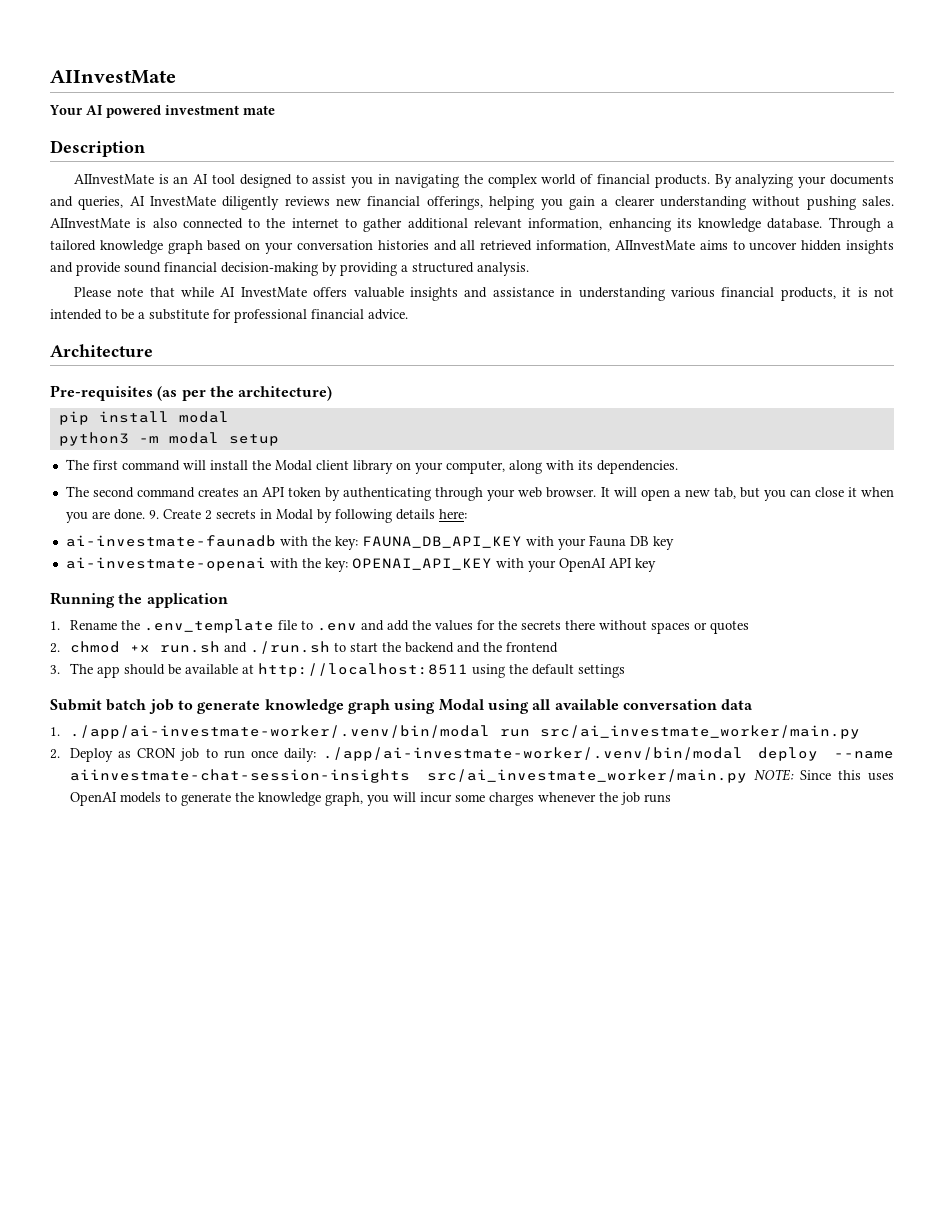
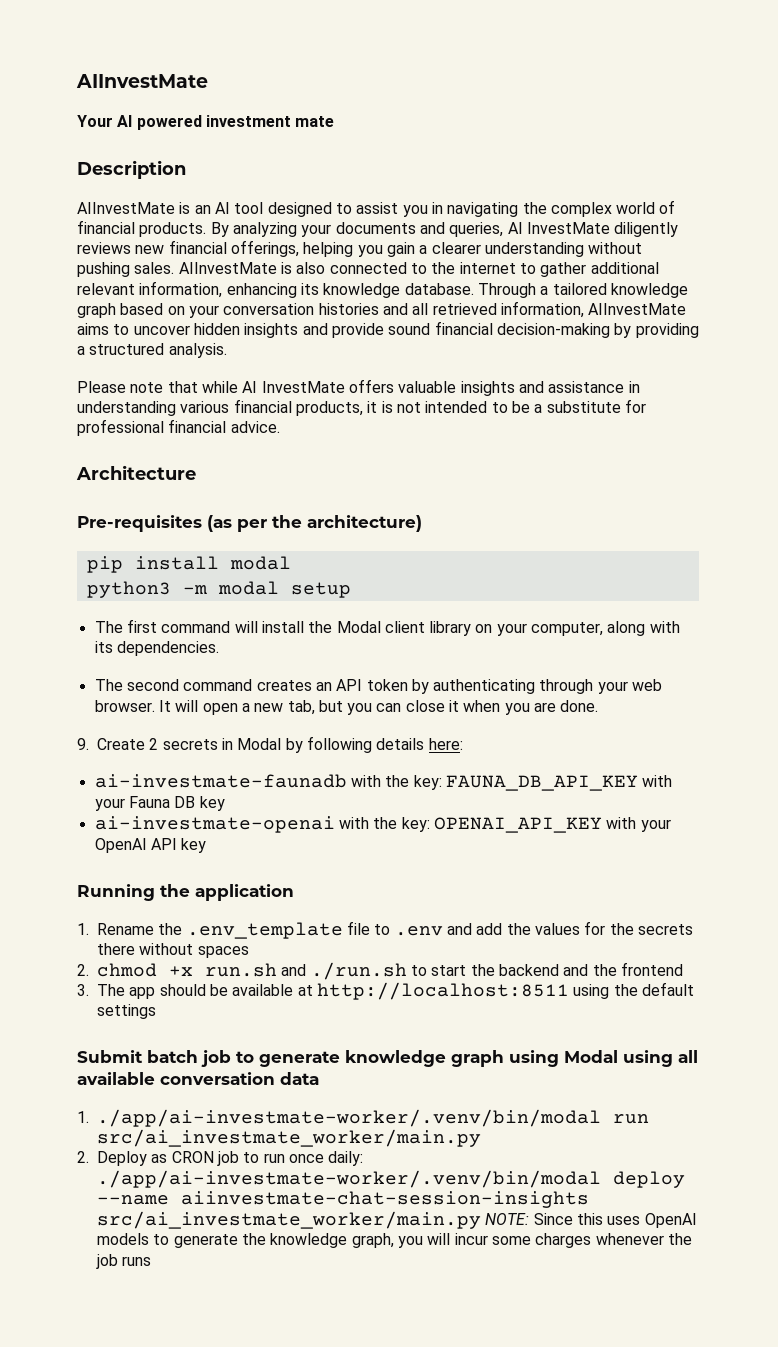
- It will open a new tab, but you can close it when you are done. 9. Create 2 secrets in Modal by following details here:
+ It will open a new tab, but you can close it when you are done.
+ 9. Create 2 secrets in Modal by following details here:
- 1. Rename the .env_template file to .env and add the values for the secrets there without spaces or quotes
+ 1. Rename the .env_template file to .env and add the values for the secrets there without spaces

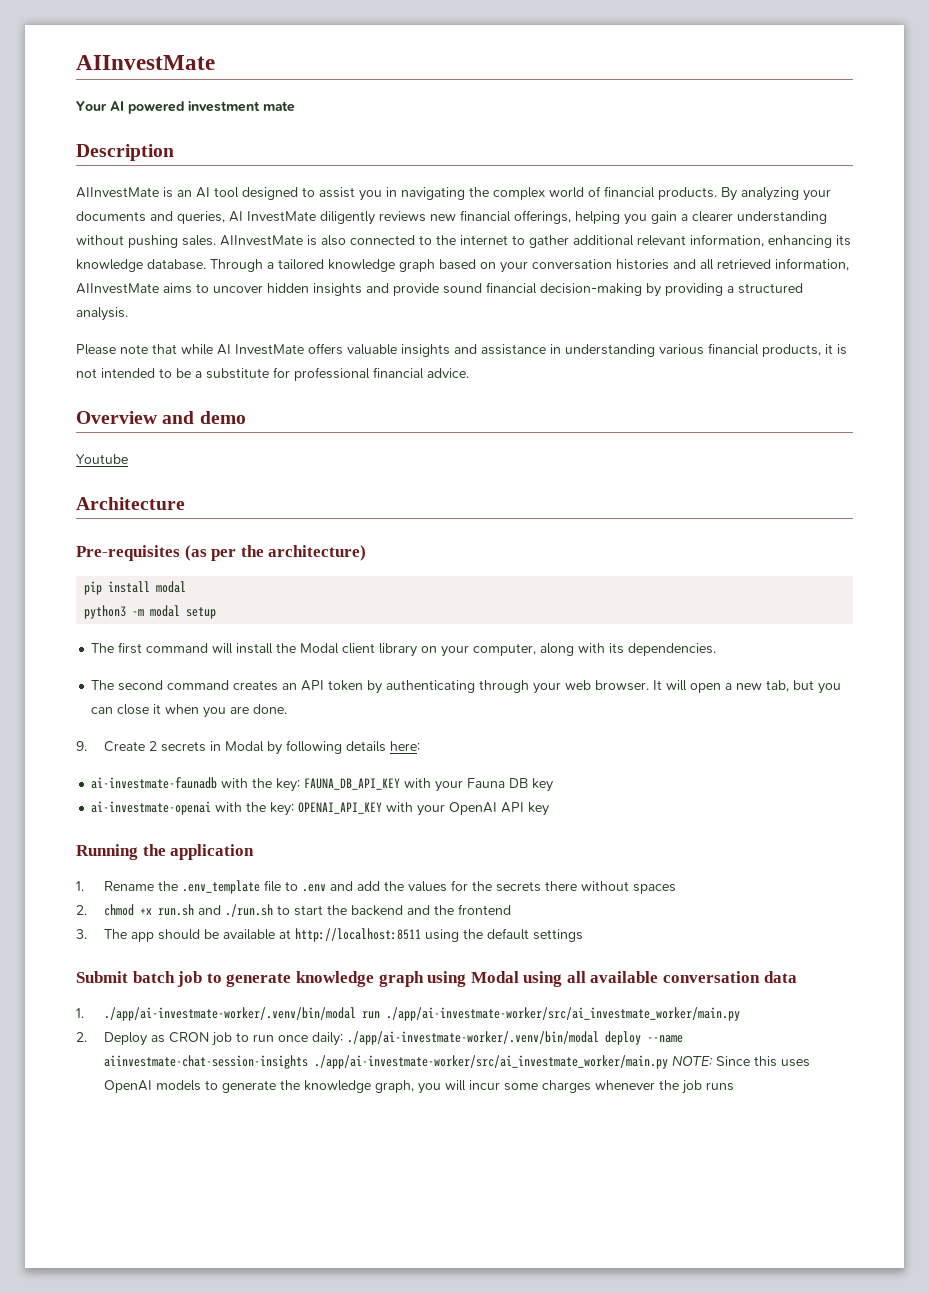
+ Overview and demo
+ Youtube
- 1. ./app/ai-investmate-worker/.venv/bin/modal run src/ai_investmate_worker/main.py
+ 1. ./app/ai-investmate-worker/.venv/bin/modal run ./app/ai-investmate-worker/src/ai_investmate_worker/main.py
- 2. Deploy as CRON job to run once daily: ./app/ai-investmate-worker/.venv/bin/modal deploy --name aiinvestmate-chat-session-insights src/ai_investmate_worker/main.py NOTE: Since this uses OpenAI models to generate the knowledge graph, you will incur some charges whenever the job runs
+ 2. Deploy as CRON job to run once daily: ./app/ai-investmate-worker/.venv/bin/modal deploy --name aiinvestmate-chat-session-insights ./app/ai-investmate-worker/src/ai_investmate_worker/main.py NOTE: Since this uses OpenAI models to generate the knowledge graph, you will incur some charges whenever the job runs

